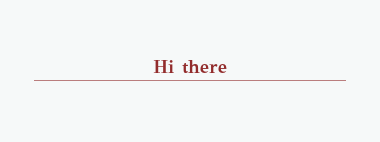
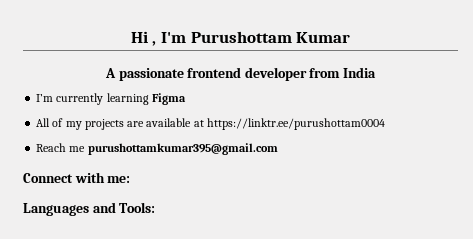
- Hi there
+ Hi , I'm Purushottam Kumar
+ A passionate frontend developer from India
+ I’m currently learning Figma
+ All of my projects are available at https://linktr.ee/purushottam0004
+ Reach me purushottamkumar395@gmail.com
+ Connect with me:
+ Languages and Tools:

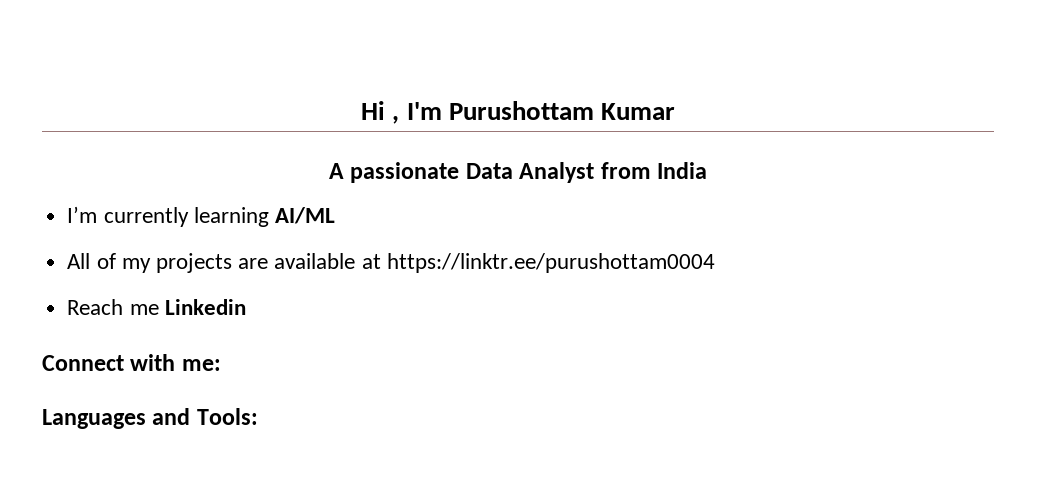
- A passionate frontend developer from India
+ A passionate Data Analyst from India
- I’m currently learning Figma
+ I’m currently learning AI/ML
- Reach me purushottamkumar395@gmail.com
+ Reach me Linkedin

